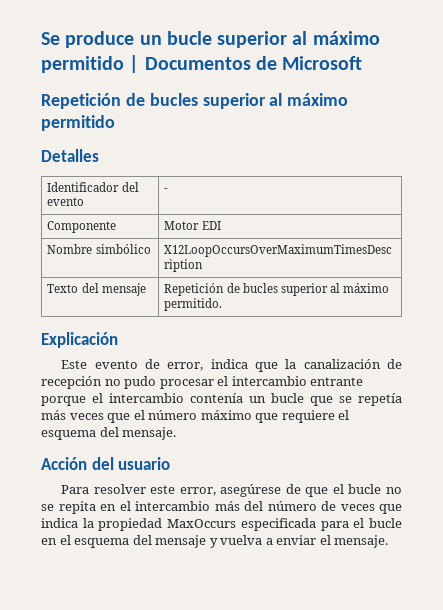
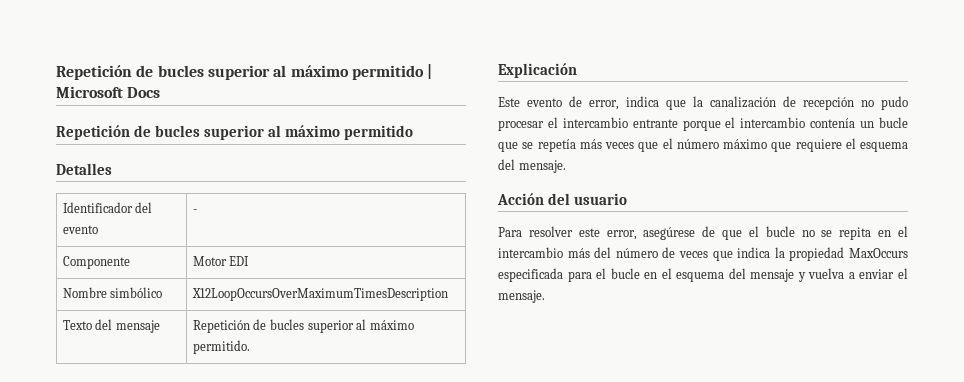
- Se produce un bucle superior al máximo permitido | Documentos de Microsoft
+ Repetición de bucles superior al máximo permitido | Microsoft Docs

